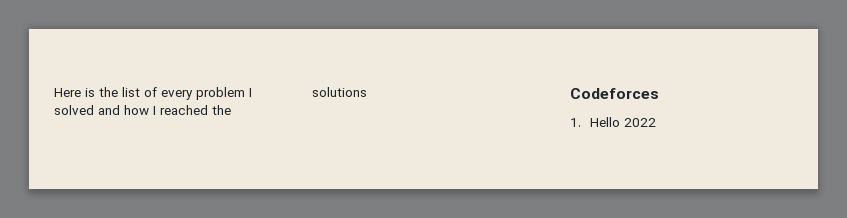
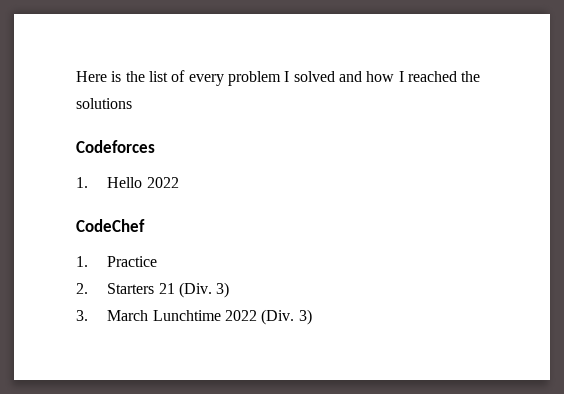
+ CodeChef
+ 1. Practice
+ 2. Starters 21 (Div. 3)
+ 3. March Lunchtime 2022 (Div. 3)

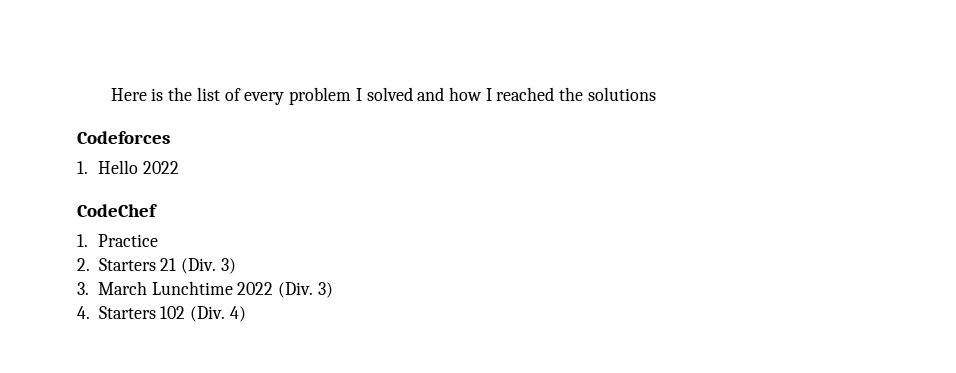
+ 4. Starters 102 (Div. 4)

